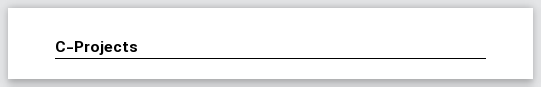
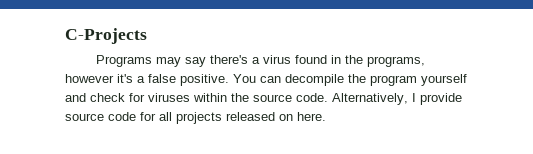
+ Programs may say there's a virus found in the programs, however it's a false positive. You can decompile the program yourself and check for viruses within the source code. Alternatively, I provide source code for all projects released on here.

